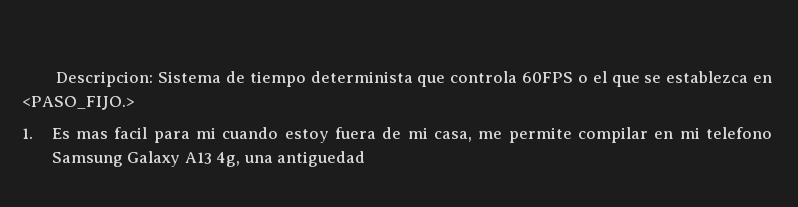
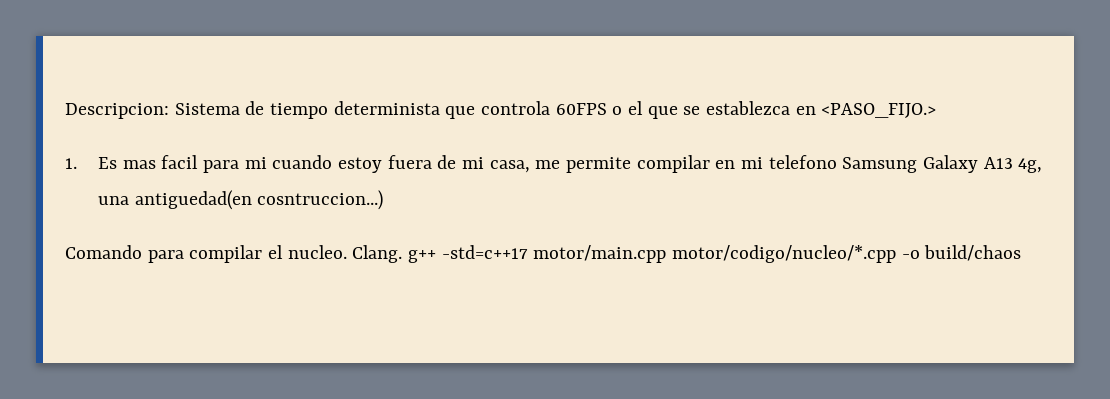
- 1. Es mas facil para mi cuando estoy fuera de mi casa, me permite compilar en mi telefono Samsung Galaxy A13 4g, una antiguedad
+ 1. Es mas facil para mi cuando estoy fuera de mi casa, me permite compilar en mi telefono Samsung Galaxy A13 4g, una antiguedad(en cosntruccion...)
+ Comando para compilar el nucleo. Clang. g++ -std=c++17 motor/main.cpp motor/codigo/nucleo/*.cpp -o build/chaos

